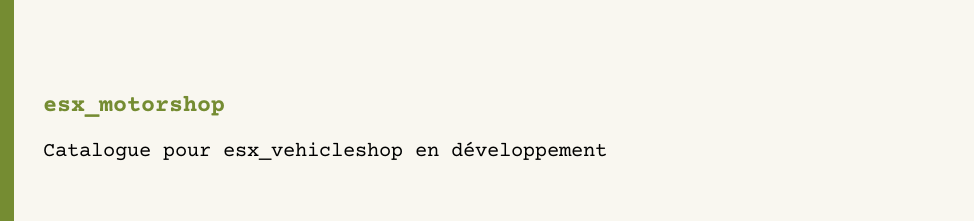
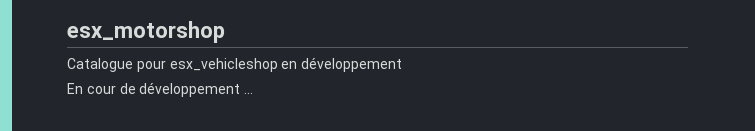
+ En cour de développement ...

